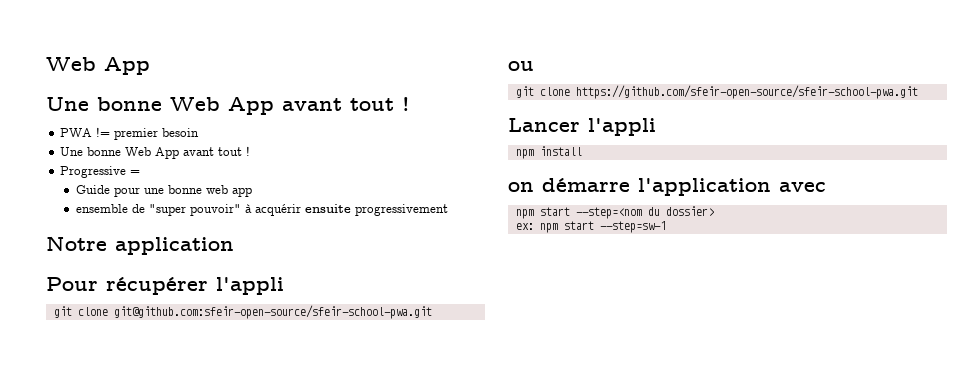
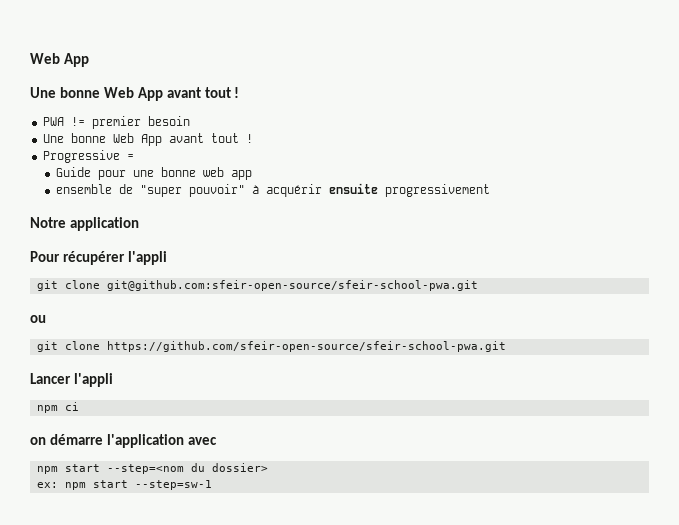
- npm install
+ npm ci

